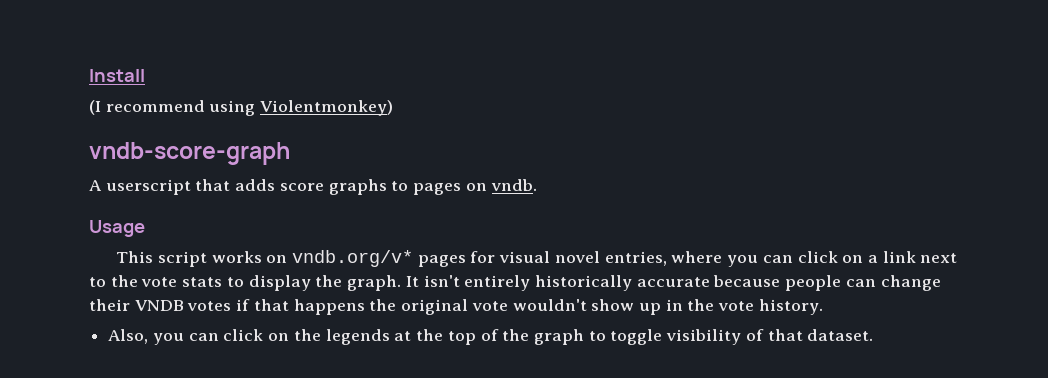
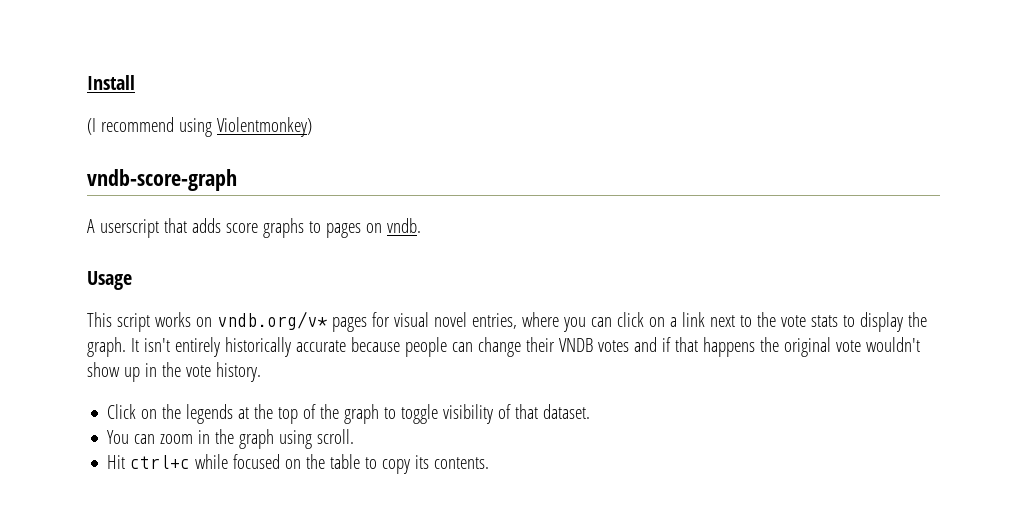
- It isn't entirely historically accurate because people can change their VNDB votes if that happens the original vote wouldn't show up in the vote history.
+ It isn't entirely historically accurate because people can change their VNDB votes and if that happens the original vote wouldn't show up in the vote history.
- Also, you can click on the legends at the top of the graph to toggle visibility of that dataset.
+ Click on the legends at the top of the graph to toggle visibility of that dataset.
+ You can zoom in the graph using scroll.
+ Hit ctrl+c while focused on the table to copy its contents.

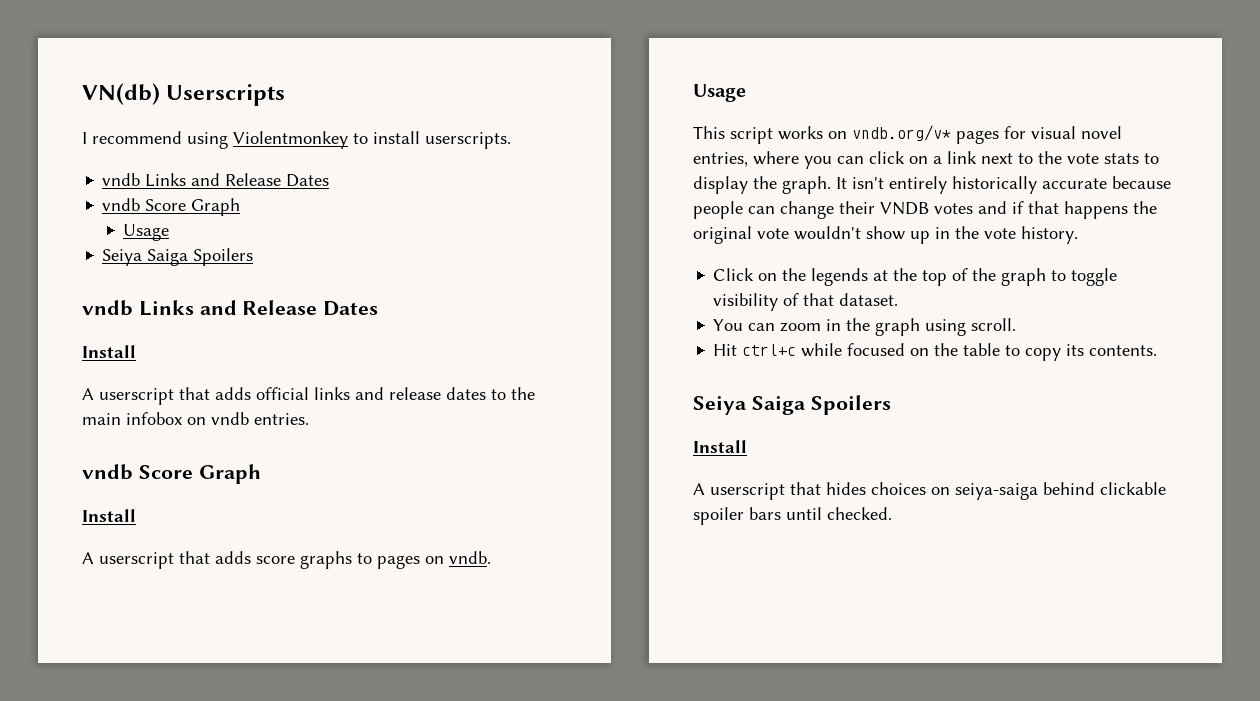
+ VN(db) Userscripts
+ I recommend using Violentmonkey to install userscripts.
+ vndb Links and Release Dates
+ vndb Score Graph
+ Usage
+ Seiya Saiga Spoilers
+ vndb Links and Release Dates
  Install
- (I recommend using Violentmonkey)
- vndb-score-graph
+ A userscript that adds official links and release dates to the main infobox on vndb entries.
+ vndb Score Graph
+ Install
  Hit ctrl+c while focused on the table to copy its contents.
+ Seiya Saiga Spoilers
+ Install
+ A userscript that hides choices on seiya-saiga behind clickable spoiler bars until checked.

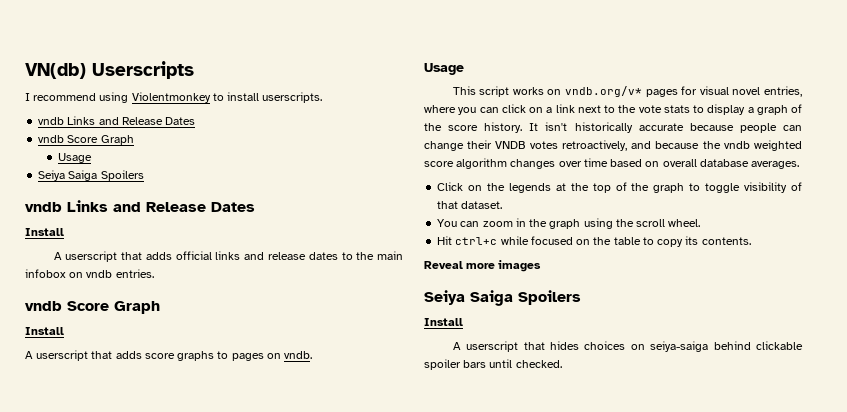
- This script works on vndb.org/v* pages for visual novel entries, where you can click on a link next to the vote stats to display the graph.
+ This script works on vndb.org/v* pages for visual novel entries, where you can click on a link next to the vote stats to display a graph of the score history.
- It isn't entirely historically accurate because people can change their VNDB votes and if that happens the original vote wouldn't show up in the vote history.
+ It isn't historically accurate because people can change their VNDB votes retroactively, and because the vndb weighted score algorithm changes over time based on overall database averages.
- You can zoom in the graph using scroll.
+ You can zoom in the graph using the scroll wheel.
+ Reveal more images

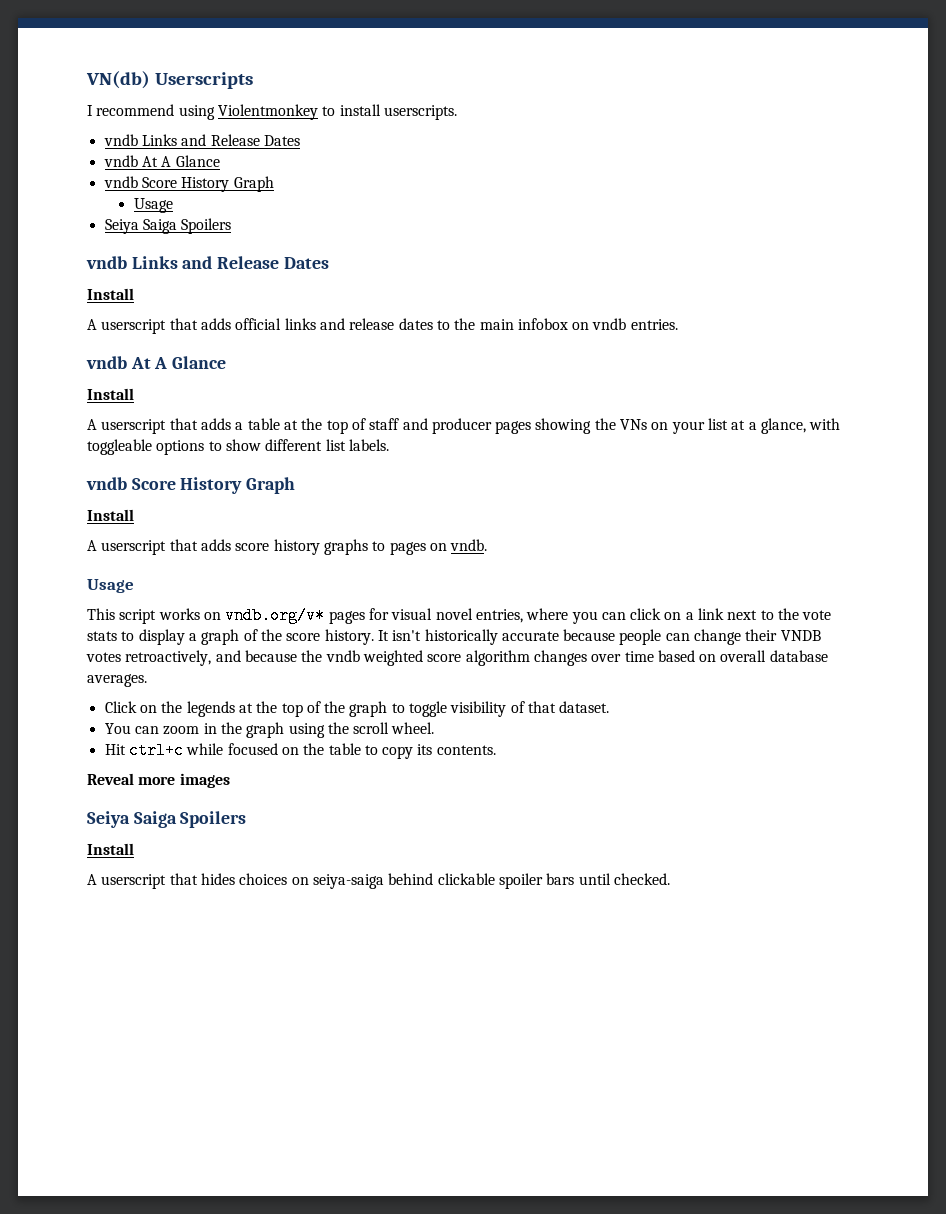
  I recommend using Violentmonkey to install userscripts.
  vndb Links and Release Dates
- vndb Score Graph
+ vndb At A Glance
+ vndb Score History Graph
  A userscript that adds official links and release dates to the main infobox on vndb entries.
- vndb Score Graph
+ vndb At A Glance
+ Install
+ A userscript that adds a table at the top of staff and producer pages showing the VNs on your list at a glance, with toggleable options to show different list labels.
+ vndb Score History Graph
- A userscript that adds score graphs to pages on vndb.
+ A userscript that adds score history graphs to pages on vndb.

